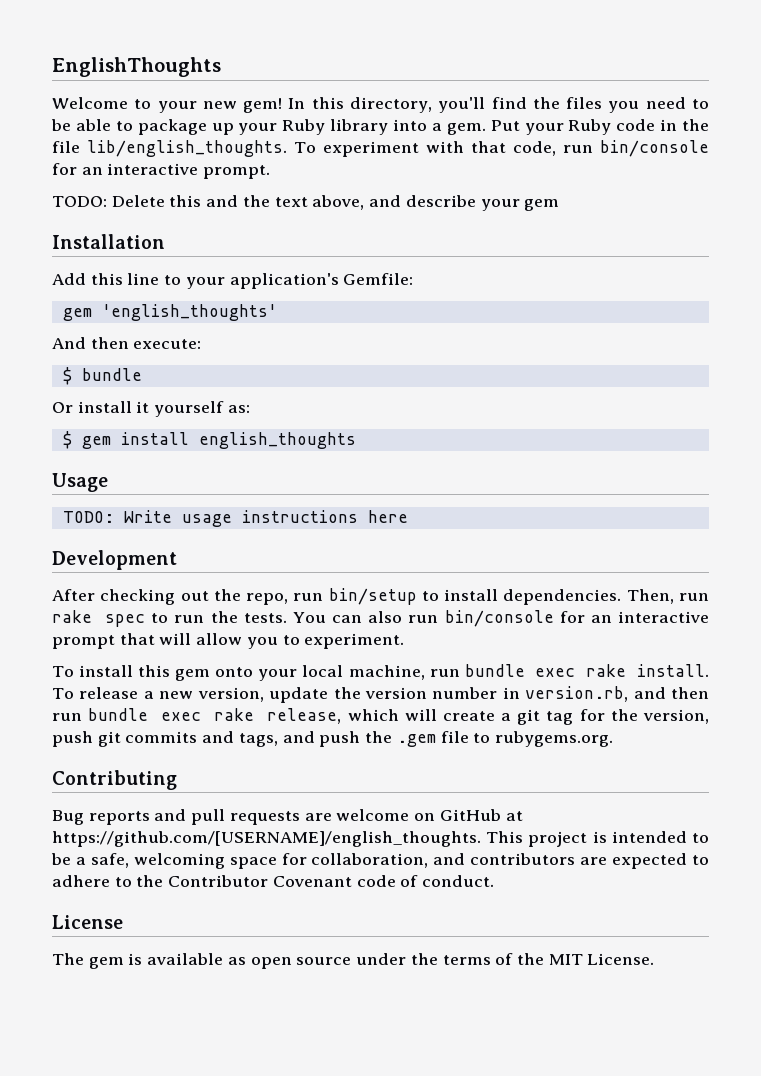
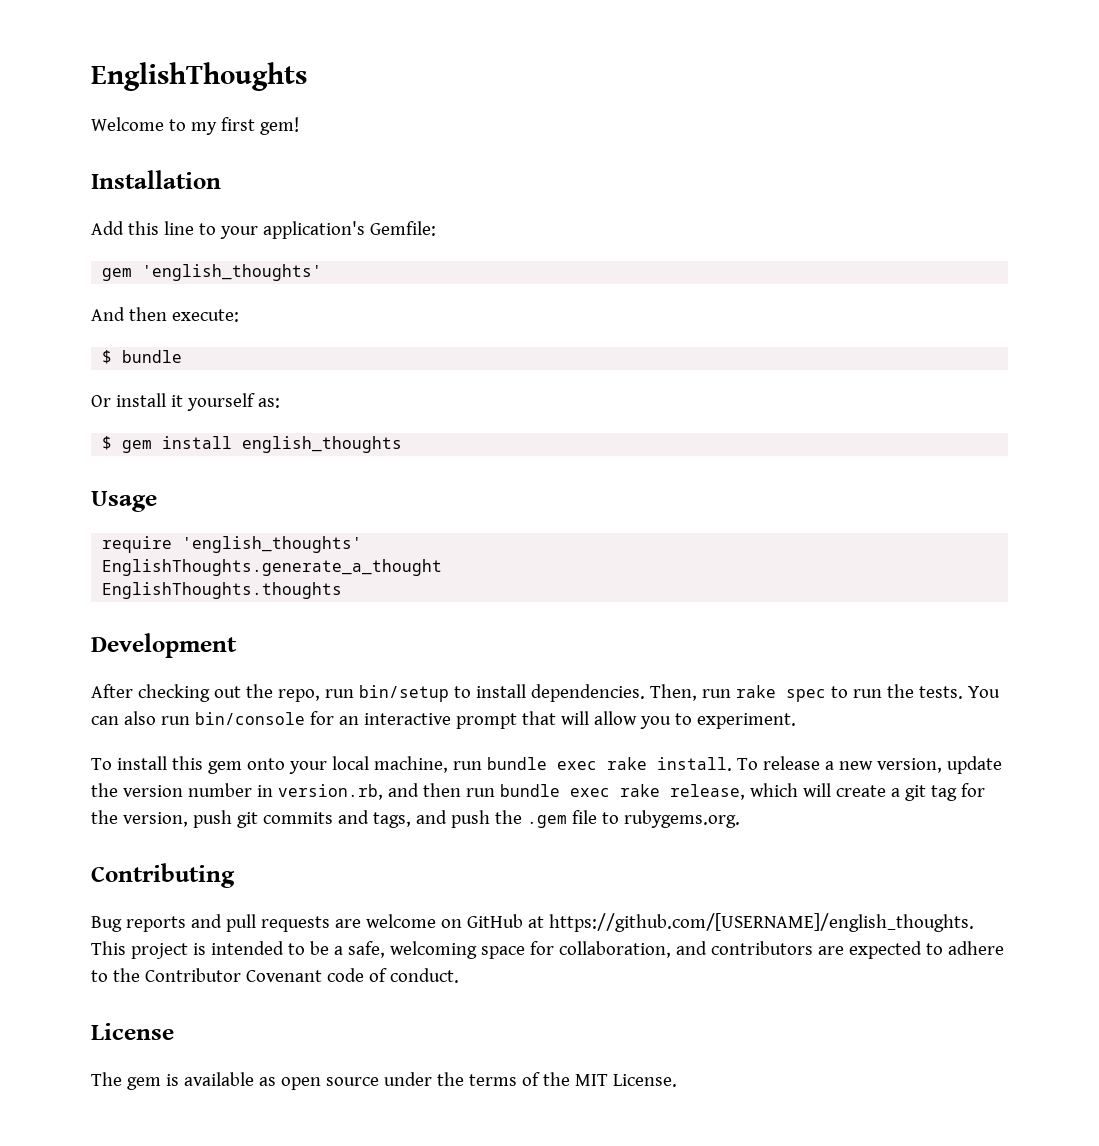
- Welcome to your new gem! In this directory, you'll find the files you need to be able to package up your Ruby library into a gem. Put your Ruby code in the file lib/english_thoughts. To experiment with that code, run bin/console for an interactive prompt.
- TODO: Delete this and the text above, and describe your gem
+ Welcome to my first gem!
- TODO: Write usage instructions here
+ require 'english_thoughts'
+ EnglishThoughts.generate_a_thought
+ EnglishThoughts.thoughts

